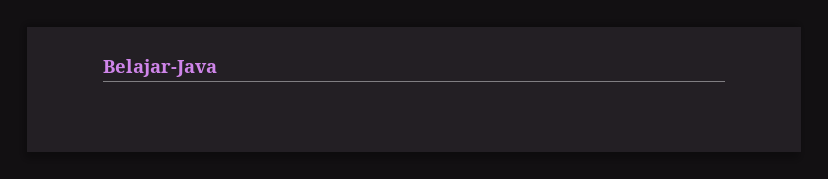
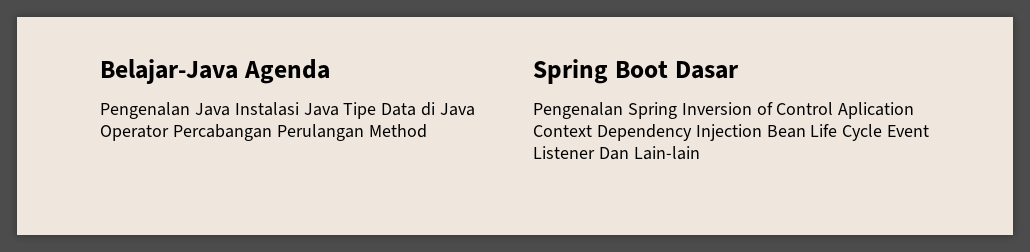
- Belajar-Java
+ Belajar-Java Agenda
+ Pengenalan Java Instalasi Java Tipe Data di Java Operator Percabangan Perulangan Method
+ Spring Boot Dasar
+ Pengenalan Spring Inversion of Control Aplication Context Dependency Injection Bean Life Cycle Event Listener Dan Lain-lain

